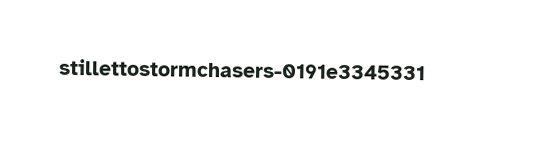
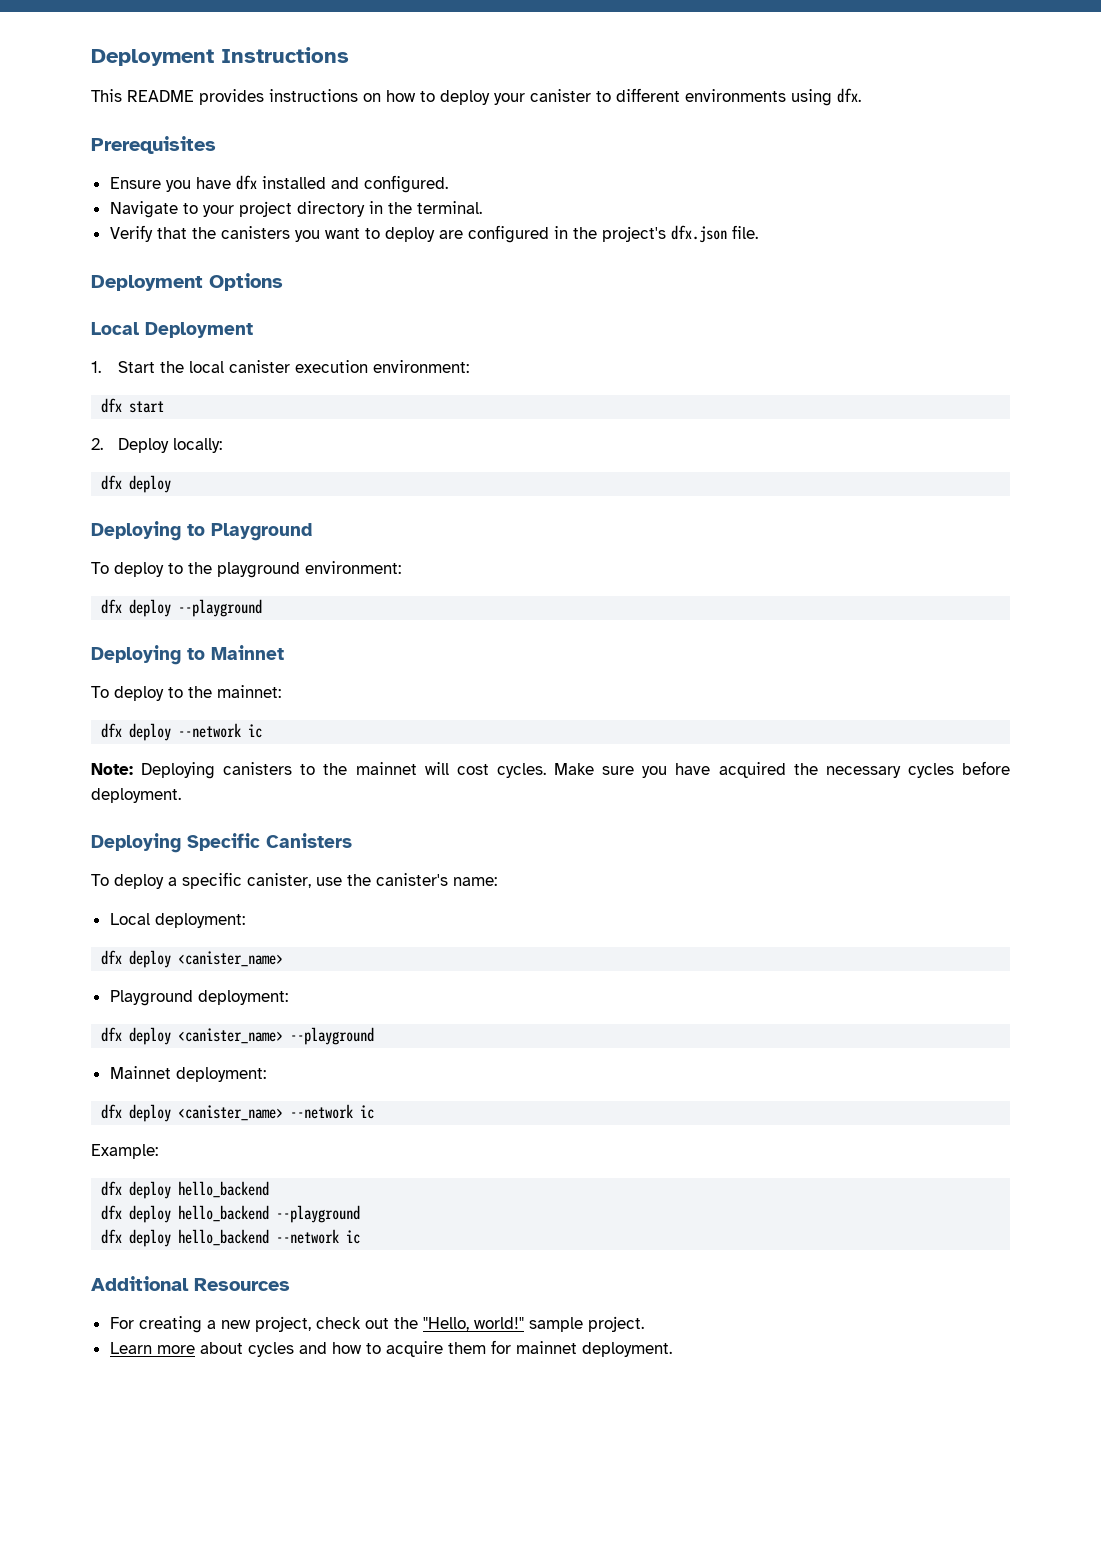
- stillettostormchasers-0191e3345331
+ Deployment Instructions
+ This README provides instructions on how to deploy your canister to different environments using dfx.
+ Prerequisites
+ Ensure you have dfx installed and configured.
+ Navigate to your project directory in the terminal.
+ Verify that the canisters you want to deploy are configured in the project's dfx.json file.
+ Deployment Options
+ Local Deployment
+ 1. Start the local canister execution environment:
+ dfx start
+ 2. Deploy locally:
+ dfx deploy
+ Deploying to Playground
+ To deploy to the playground environment:
+ dfx deploy --playground
+ Deploying to Mainnet
+ To deploy to the mainnet:
+ dfx deploy --network ic
+ Note: Deploying canisters to the mainnet will cost cycles. Make sure you have acquired the necessary cycles before deployment.
+ Deploying Specific Canisters
+ To deploy a specific canister, use the canister's name:
+ Local deployment:
+ dfx deploy <canister_name>
+ Playground deployment:
+ dfx deploy <canister_name> --playground
+ Mainnet deployment:
+ dfx deploy <canister_name> --network ic
+ Example:
+ dfx deploy hello_backend
+ dfx deploy hello_backend --playground
+ dfx deploy hello_backend --network ic
+ Additional Resources
+ For creating a new project, check out the "Hello, world!" sample project.
+ Learn more about cycles and how to acquire them for mainnet deployment.

